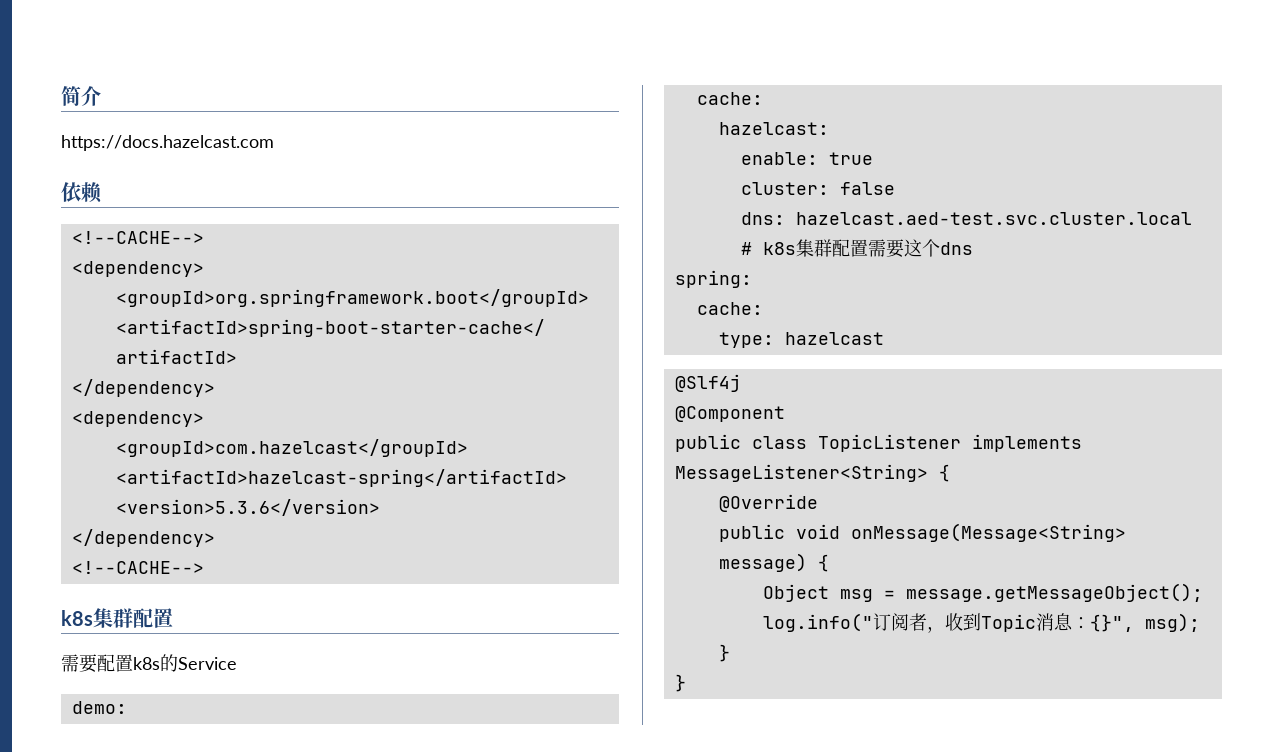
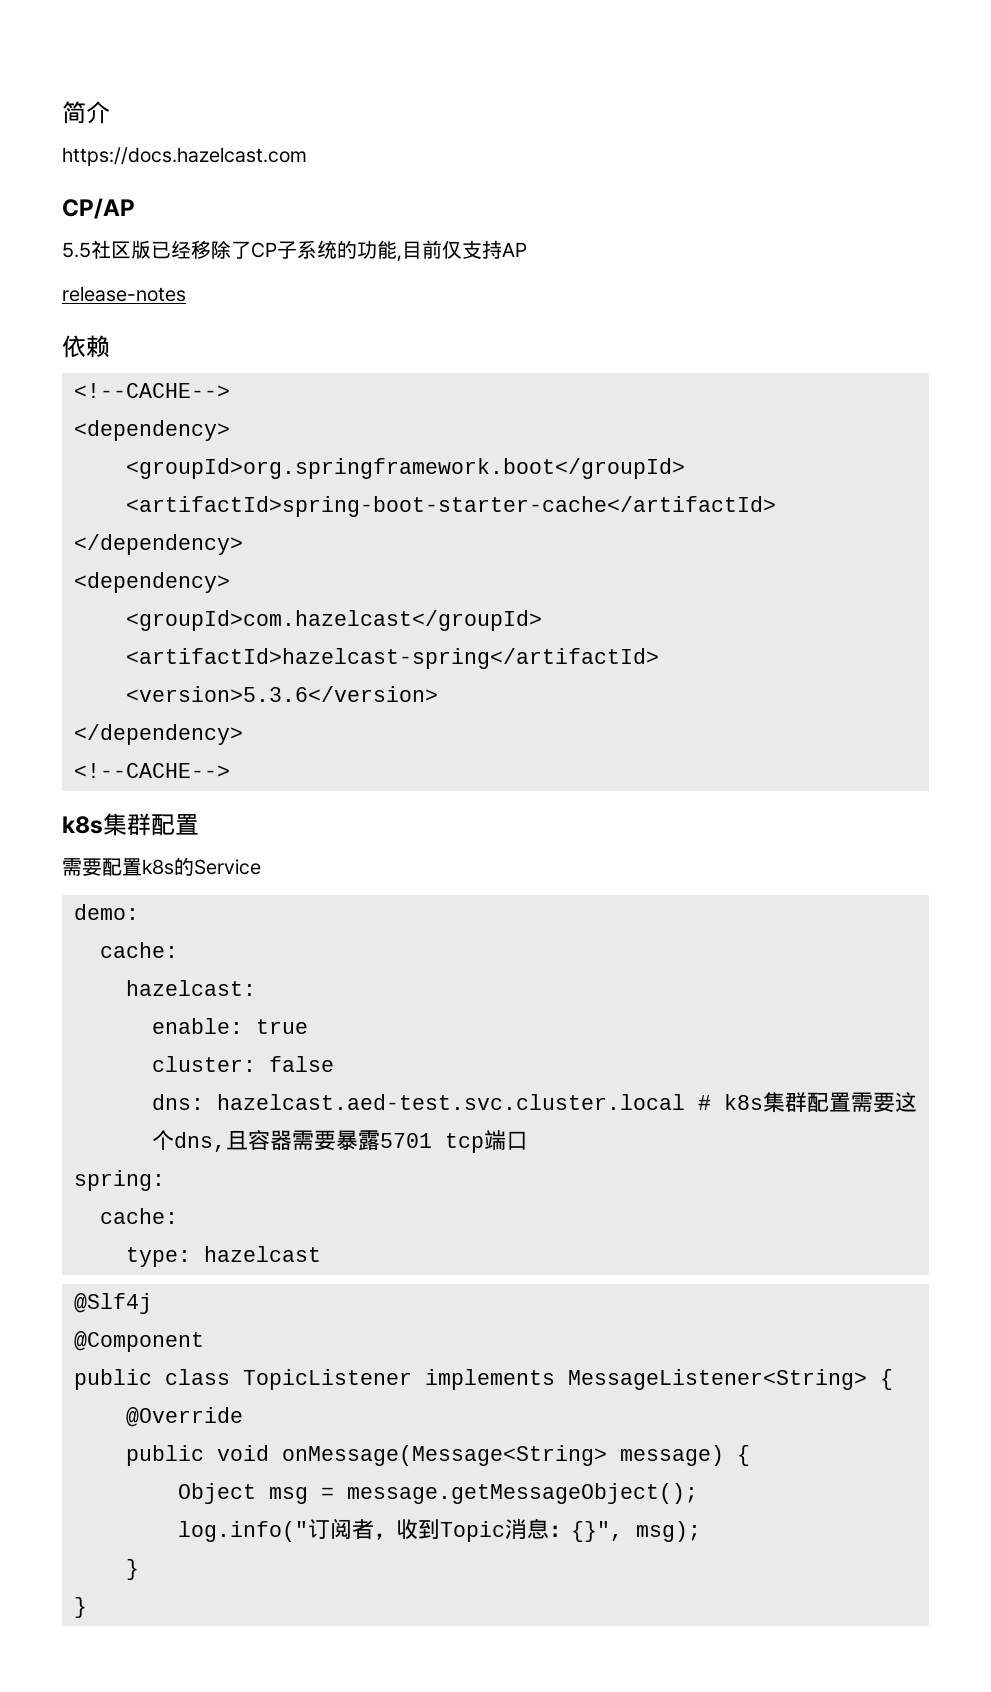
+ CP/AP
+ 5.5社区版已经移除了CP子系统的功能,目前仅支持AP
+ release-notes
- dns: hazelcast.aed-test.svc.cluster.local # k8s集群配置需要这个dns
+ dns: hazelcast.aed-test.svc.cluster.local # k8s集群配置需要这个dns,且容器需要暴露5701 tcp端口

